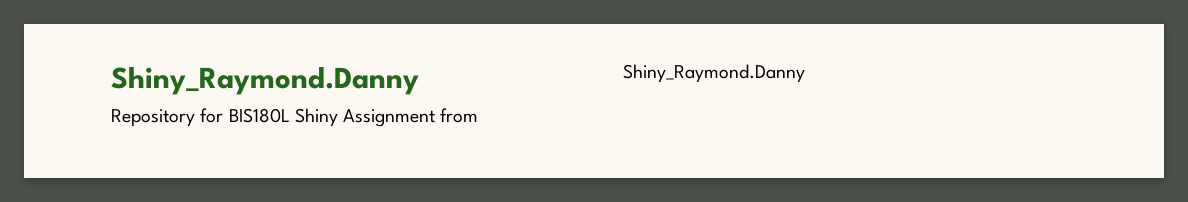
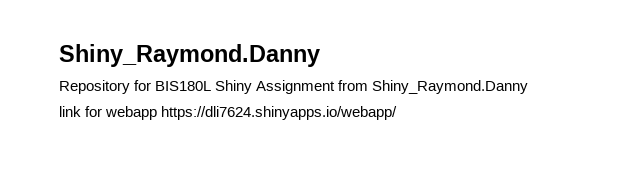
+ link for webapp https://dli7624.shinyapps.io/webapp/

